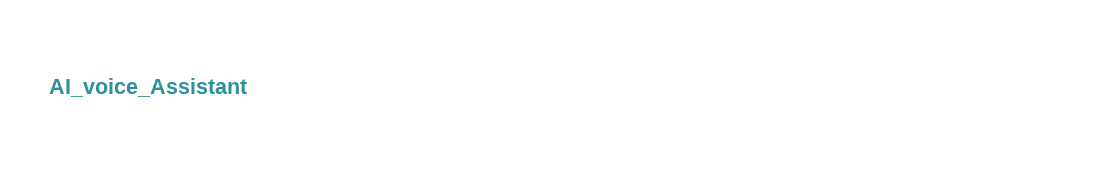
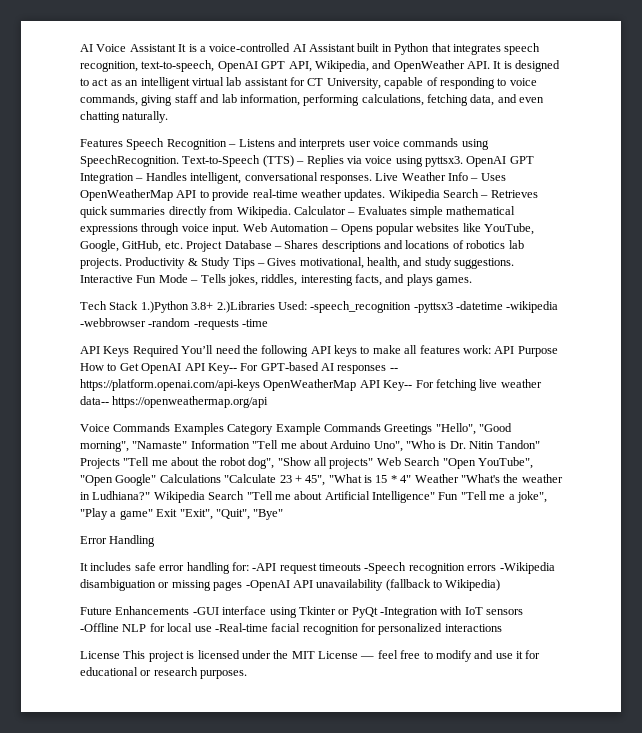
- AI_voice_Assistant
+ AI Voice Assistant It is a voice-controlled AI Assistant built in Python that integrates speech recognition, text-to-speech, OpenAI GPT API, Wikipedia, and OpenWeather API. It is designed to act as an intelligent virtual lab assistant for CT University, capable of responding to voice commands, giving staff and lab information, performing calculations, fetching data, and even chatting naturally.
+ Features Speech Recognition – Listens and interprets user voice commands using SpeechRecognition. Text-to-Speech (TTS) – Replies via voice using pyttsx3. OpenAI GPT Integration – Handles intelligent, conversational responses. Live Weather Info – Uses OpenWeatherMap API to provide real-time weather updates. Wikipedia Search – Retrieves quick summaries directly from Wikipedia. Calculator – Evaluates simple mathematical expressions through voice input. Web Automation – Opens popular websites like YouTube, Google, GitHub, etc. Project Database – Shares descriptions and locations of robotics lab projects. Productivity & Study Tips – Gives motivational, health, and study suggestions. Interactive Fun Mode – Tells jokes, riddles, interesting facts, and plays games.
+ Tech Stack 1.)Python 3.8+ 2.)Libraries Used: -speech_recognition -pyttsx3 -datetime -wikipedia -webbrowser -random -requests -time
+ API Keys Required You’ll need the following API keys to make all features work: API Purpose How to Get OpenAI API Key-- For GPT-based AI responses -- https://platform.openai.com/api-keys OpenWeatherMap API Key-- For fetching live weather data-- https://openweathermap.org/api
+ Voice Commands Examples Category Example Commands Greetings "Hello", "Good morning", "Namaste" Information "Tell me about Arduino Uno", "Who is Dr. Nitin Tandon" Projects "Tell me about the robot dog", "Show all projects" Web Search "Open YouTube", "Open Google" Calculations "Calculate 23 + 45", "What is 15 * 4" Weather "What's the weather in Ludhiana?" Wikipedia Search "Tell me about Artificial Intelligence" Fun "Tell me a joke", "Play a game" Exit "Exit", "Quit", "Bye"
+ Error Handling
+ It includes safe error handling for: -API request timeouts -Speech recognition errors -Wikipedia disambiguation or missing pages -OpenAI API unavailability (fallback to Wikipedia)
+ Future Enhancements -GUI interface using Tkinter or PyQt -Integration with IoT sensors -Offline NLP for local use -Real-time facial recognition for personalized interactions
+ License This project is licensed under the MIT License — feel free to modify and use it for educational or research purposes.

